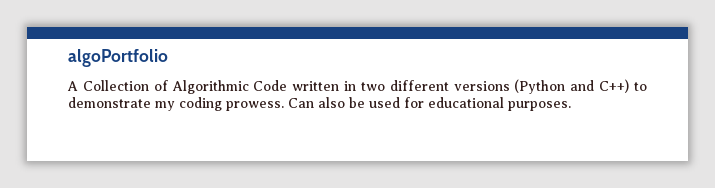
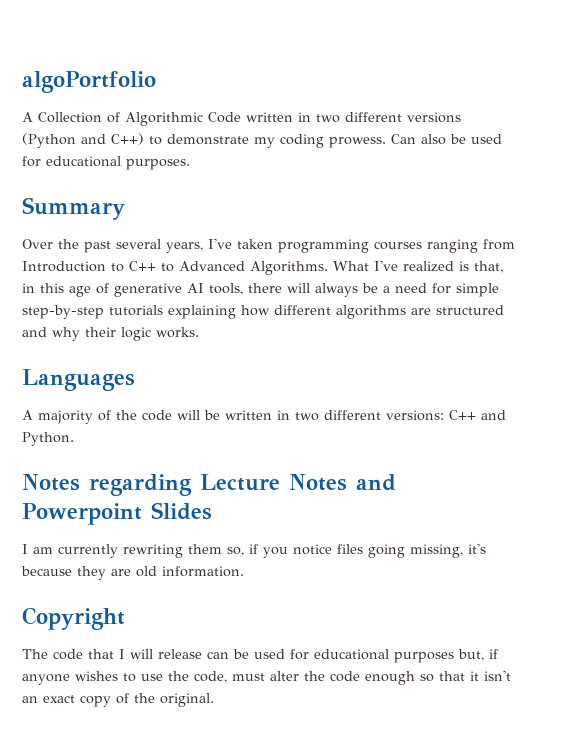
+ Summary
+ Over the past several years, I've taken programming courses ranging from Introduction to C++ to Advanced Algorithms. What I've realized is that, in this age of generative AI tools, there will always be a need for simple step-by-step tutorials explaining how different algorithms are structured and why their logic works.
+ Languages
+ A majority of the code will be written in two different versions: C++ and Python.
+ Notes regarding Lecture Notes and Powerpoint Slides
+ I am currently rewriting them so, if you notice files going missing, it's because they are old information.
+ Copyright
+ The code that I will release can be used for educational purposes but, if anyone wishes to use the code, must alter the code enough so that it isn't an exact copy of the original.

